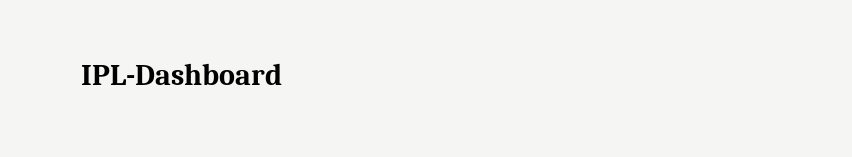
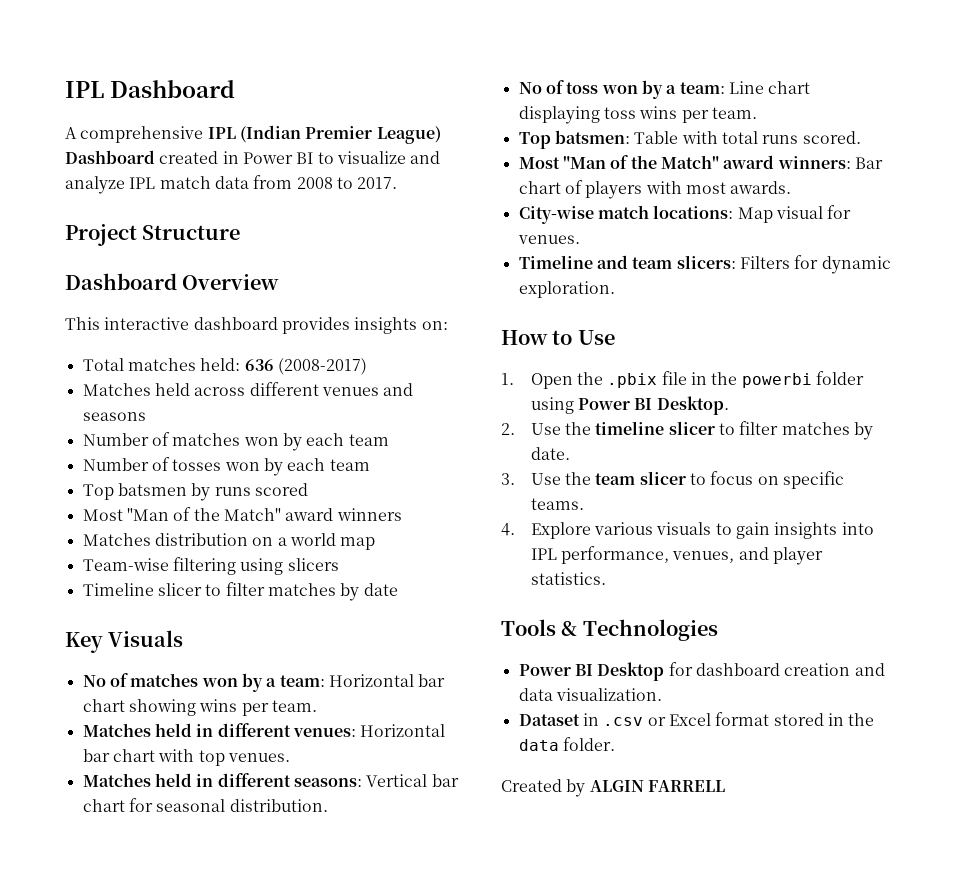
- IPL-Dashboard
+ IPL Dashboard
+ A comprehensive IPL (Indian Premier League) Dashboard created in Power BI to visualize and analyze IPL match data from 2008 to 2017.
+ Project Structure
+ Dashboard Overview
+ This interactive dashboard provides insights on:
+ Total matches held: 636 (2008-2017)
+ Matches held across different venues and seasons
+ Number of matches won by each team
+ Number of tosses won by each team
+ Top batsmen by runs scored
+ Most "Man of the Match" award winners
+ Matches distribution on a world map
+ Team-wise filtering using slicers
+ Timeline slicer to filter matches by date
+ Key Visuals
+ No of matches won by a team: Horizontal bar chart showing wins per team.
+ Matches held in different venues: Horizontal bar chart with top venues.
+ Matches held in different seasons: Vertical bar chart for seasonal distribution.
+ No of toss won by a team: Line chart displaying toss wins per team.
+ Top batsmen: Table with total runs scored.
+ Most "Man of the Match" award winners: Bar chart of players with most awards.
+ City-wise match locations: Map visual for venues.
+ Timeline and team slicers: Filters for dynamic exploration.
+ How to Use
+ 1. Open the .pbix file in the powerbi folder using Power BI Desktop.
+ 2. Use the timeline slicer to filter matches by date.
+ 3. Use the team slicer to focus on specific teams.
+ 4. Explore various visuals to gain insights into IPL performance, venues, and player statistics.
+ Tools & Technologies
+ Power BI Desktop for dashboard creation and data visualization.
+ Dataset in .csv or Excel format stored in the data folder.
+ Created by ALGIN FARRELL

